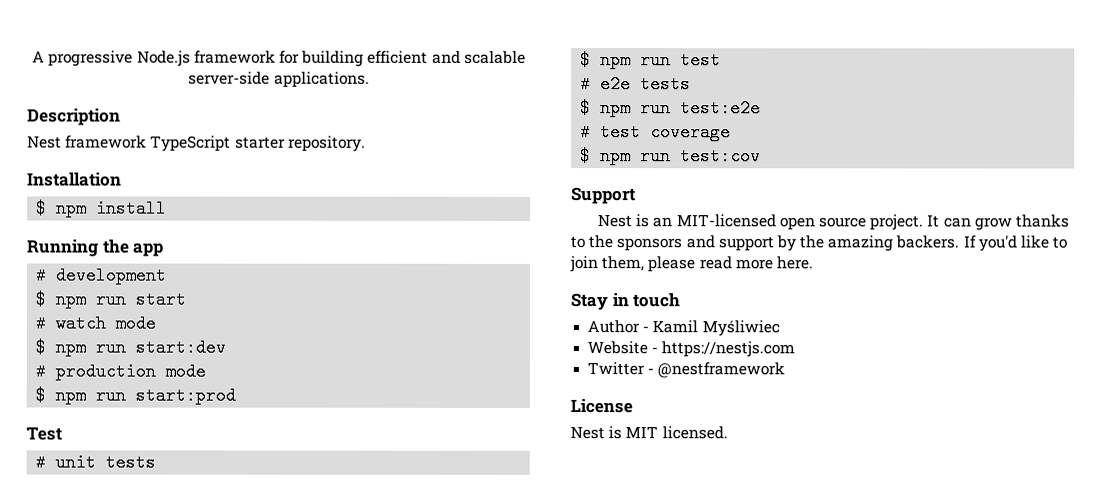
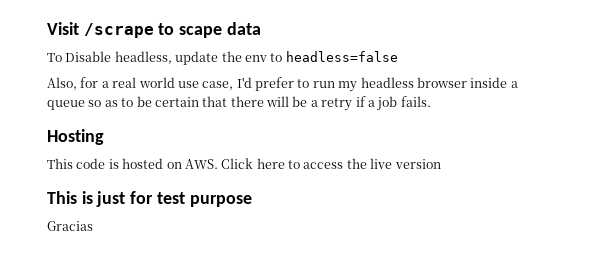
- A progressive Node.js framework for building efficient and scalable server-side applications.
- Description
- Nest framework TypeScript starter repository.
- Installation
- $ npm install
- Running the app
- # development
- $ npm run start
- # watch mode
- $ npm run start:dev
- # production mode
- $ npm run start:prod
- Test
- # unit tests
- $ npm run test
- # e2e tests
- $ npm run test:e2e
- # test coverage
- $ npm run test:cov
- Support
- Nest is an MIT-licensed open source project. It can grow thanks to the sponsors and support by the amazing backers. If you'd like to join them, please read more here.
- Stay in touch
- Author - Kamil Myśliwiec
- Website - https://nestjs.com
- Twitter - @nestframework
- License
- Nest is MIT licensed.
+ Visit /scrape to scape data
+ To Disable headless, update the env to headless=false
+ Also, for a real world use case, I'd prefer to run my headless browser inside a queue so as to be certain that there will be a retry if a job fails.
+ Hosting
+ This code is hosted on AWS. Click here to access the live version
+ This is just for test purpose
+ Gracias

